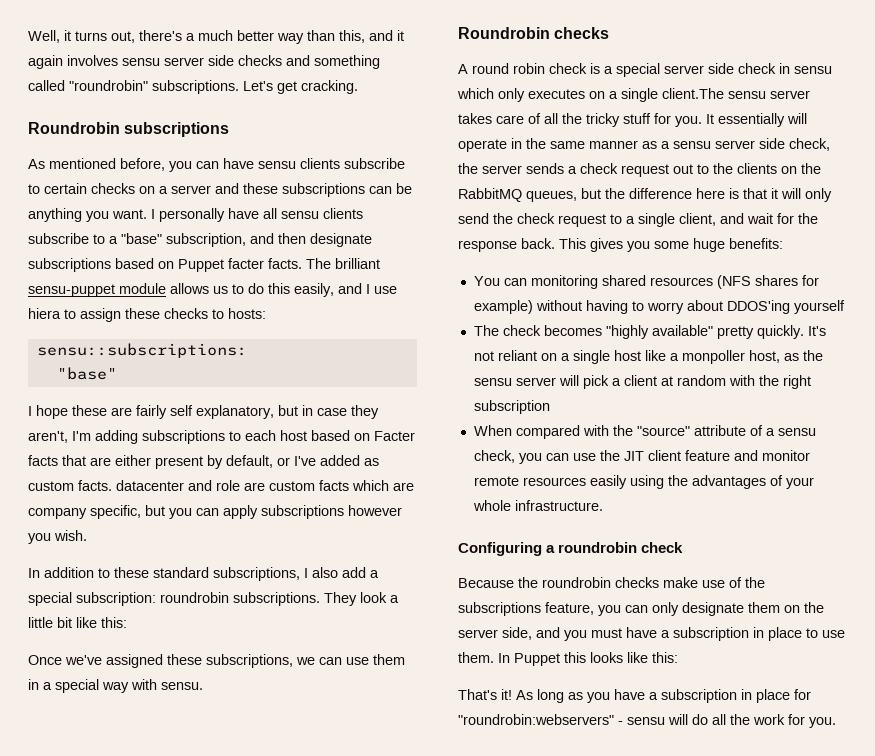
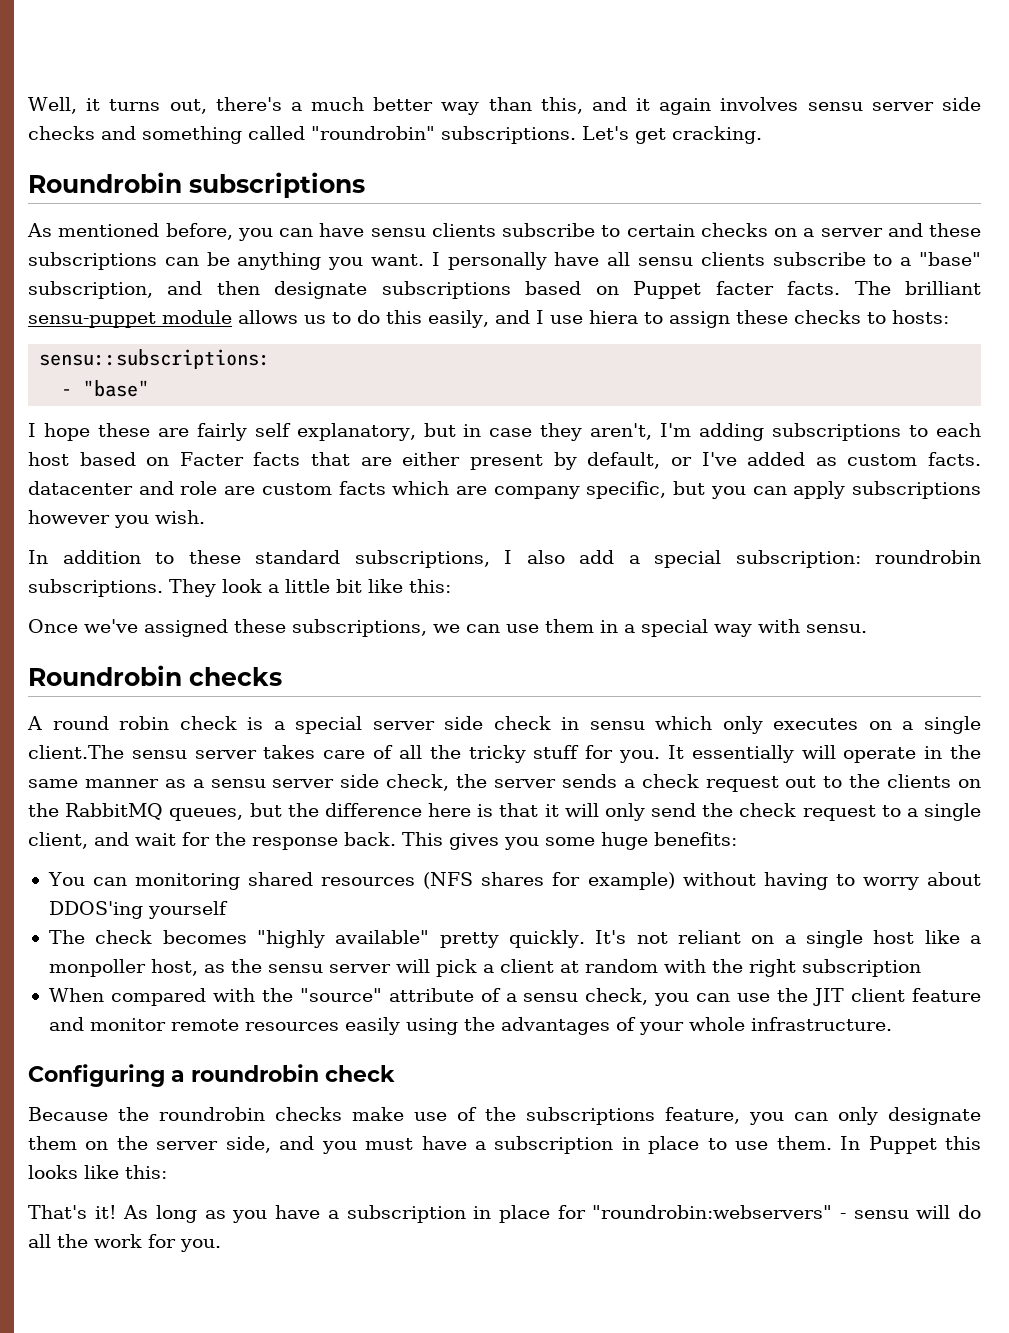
  sensu::subscriptions:
- "base"
+ - "base"

